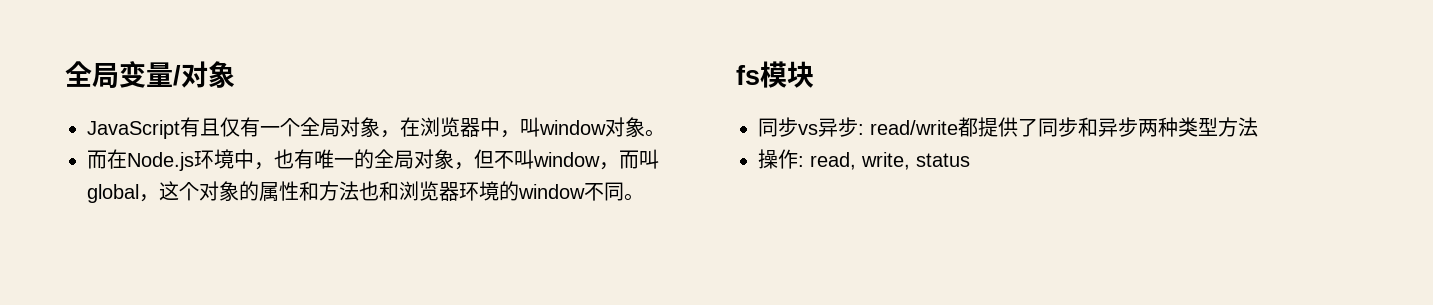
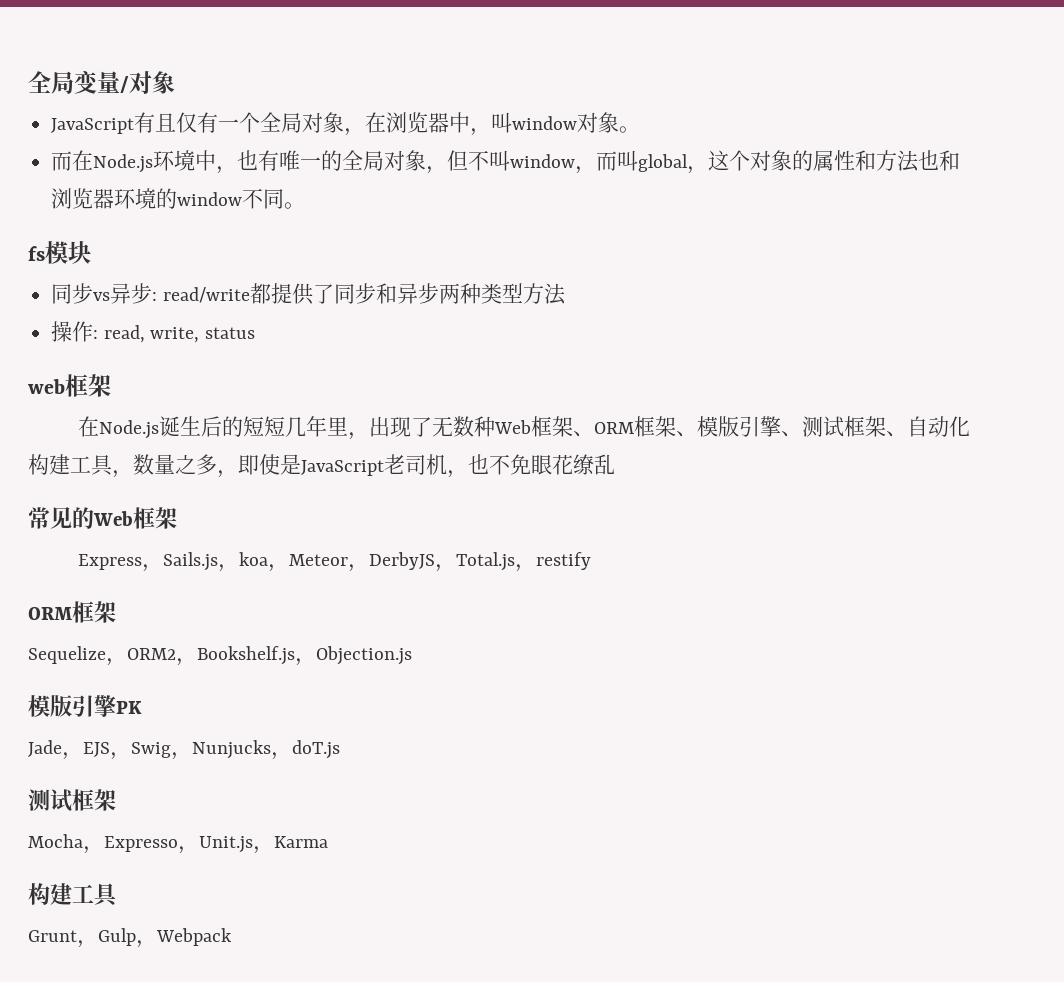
+ web框架
+ 在Node.js诞生后的短短几年里，出现了无数种Web框架、ORM框架、模版引擎、测试框架、自动化构建工具，数量之多，即使是JavaScript老司机，也不免眼花缭乱
+ 常见的Web框架
+ Express，Sails.js，koa，Meteor，DerbyJS，Total.js，restify
+ ORM框架
+ Sequelize，ORM2，Bookshelf.js，Objection.js
+ 模版引擎PK
+ Jade，EJS，Swig，Nunjucks，doT.js
+ 测试框架
+ Mocha，Expresso，Unit.js，Karma
+ 构建工具
+ Grunt，Gulp，Webpack

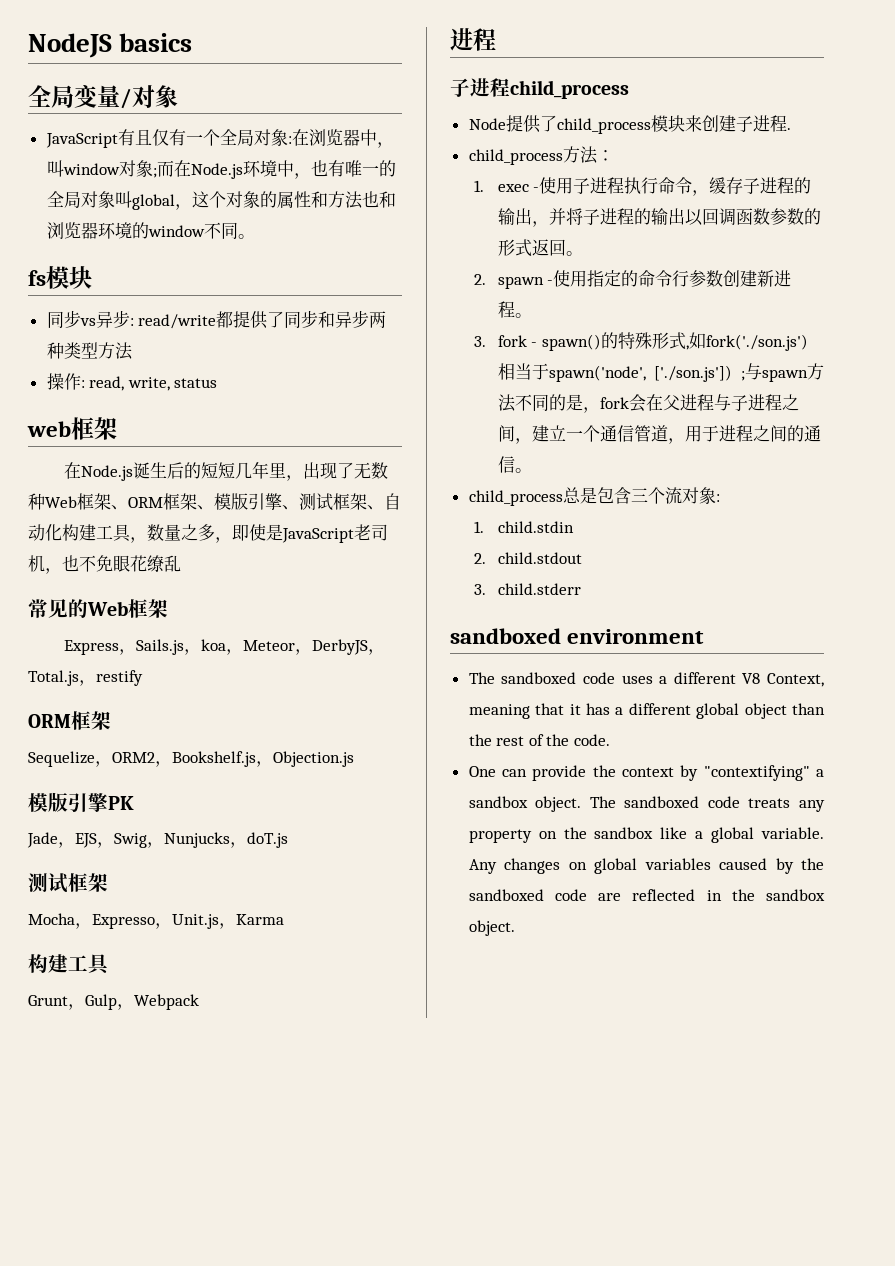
+ NodeJS basics
- JavaScript有且仅有一个全局对象，在浏览器中，叫window对象。
- 而在Node.js环境中，也有唯一的全局对象，但不叫window，而叫global，这个对象的属性和方法也和浏览器环境的window不同。
+ JavaScript有且仅有一个全局对象:在浏览器中，叫window对象;而在Node.js环境中，也有唯一的全局对象叫global，这个对象的属性和方法也和浏览器环境的window不同。
  Grunt，Gulp，Webpack
+ 进程
+ 子进程child_process
+ Node提供了child_process模块来创建子进程.
+ child_process方法：
+ 1. exec -使用子进程执行命令，缓存子进程的输出，并将子进程的输出以回调函数参数的形式返回。
+ 2. spawn -使用指定的命令行参数创建新进程。
+ 3. fork - spawn()的特殊形式,如fork('./son.js')相当于spawn('node', ['./son.js']) ;与spawn方法不同的是，fork会在父进程与子进程之间，建立一个通信管道，用于进程之间的通信。
+ child_process总是包含三个流对象:
+ 1. child.stdin
+ 2. child.stdout
+ 3. child.stderr
+ sandboxed environment
+ The sandboxed code uses a different V8 Context, meaning that it has a different global object than the rest of the code.
+ One can provide the context by "contextifying" a sandbox object. The sandboxed code treats any property on the sandbox like a global variable. Any changes on global variables caused by the sandboxed code are reflected in the sandbox object.

